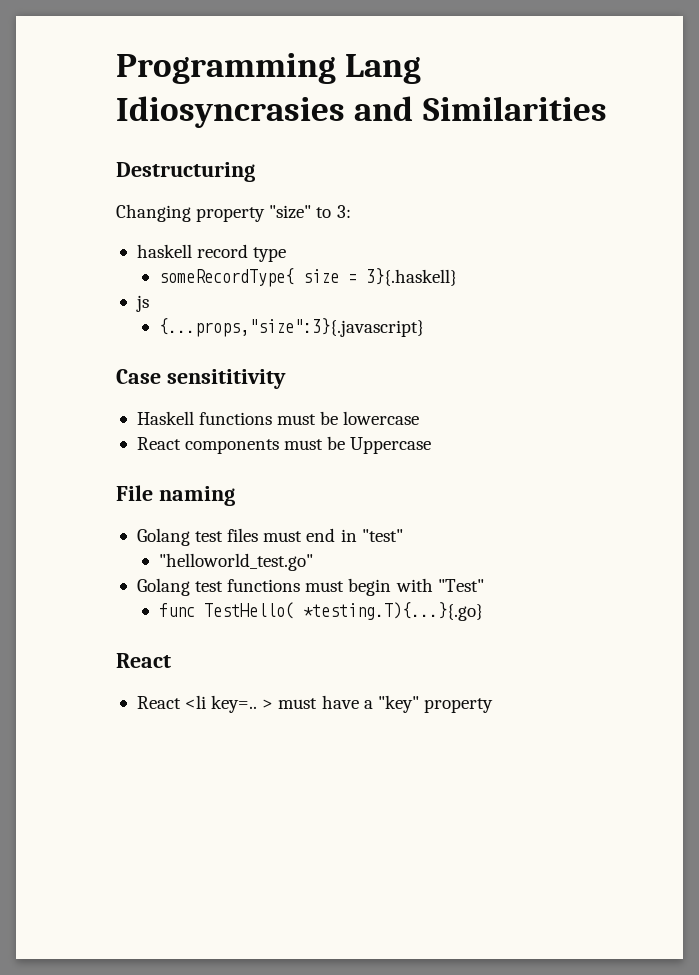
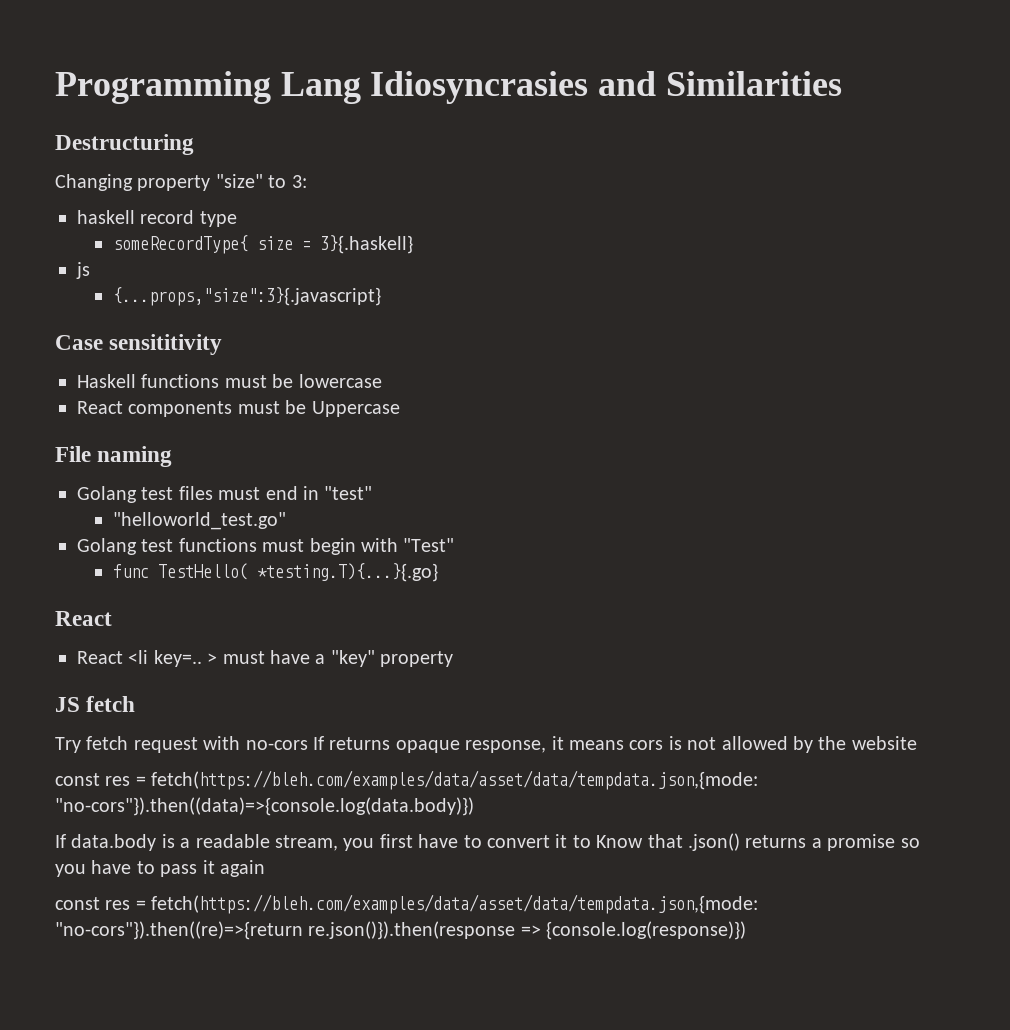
+ JS fetch
+ Try fetch request with no-cors If returns opaque response, it means cors is not allowed by the website
+ const res = fetch(https://bleh.com/examples/data/asset/data/tempdata.json,{mode: "no-cors"}).then((data)=>{console.log(data.body)})
+ If data.body is a readable stream, you first have to convert it to Know that .json() returns a promise so you have to pass it again
+ const res = fetch(https://bleh.com/examples/data/asset/data/tempdata.json,{mode: "no-cors"}).then((re)=>{return re.json()}).then(response => {console.log(response)})

